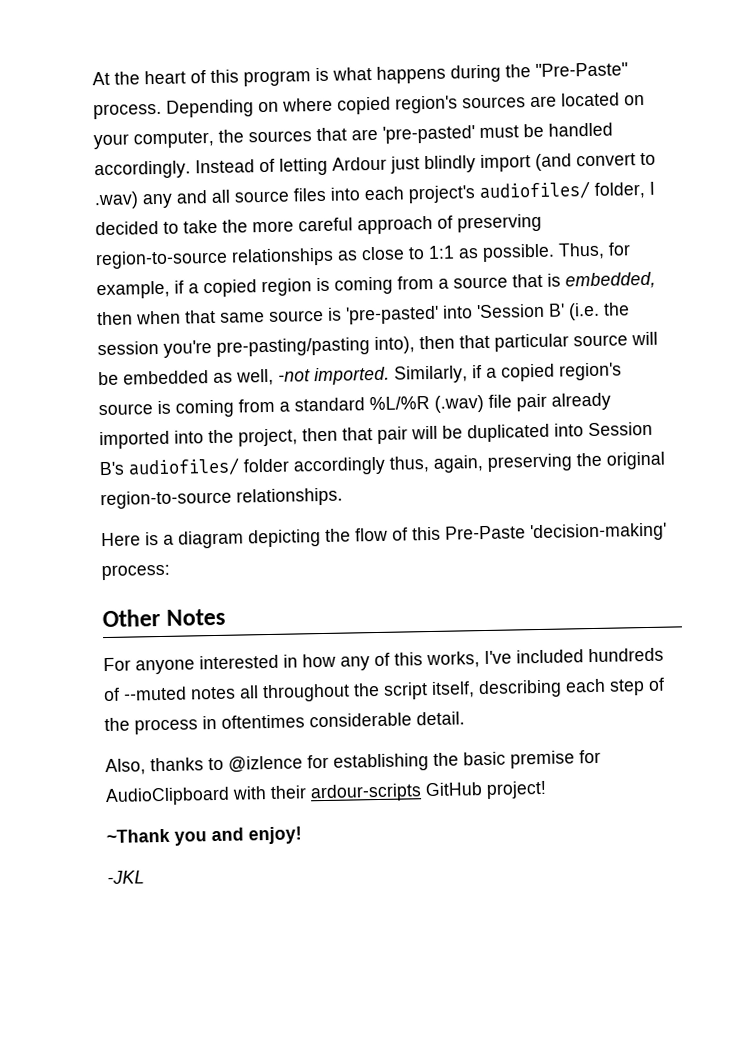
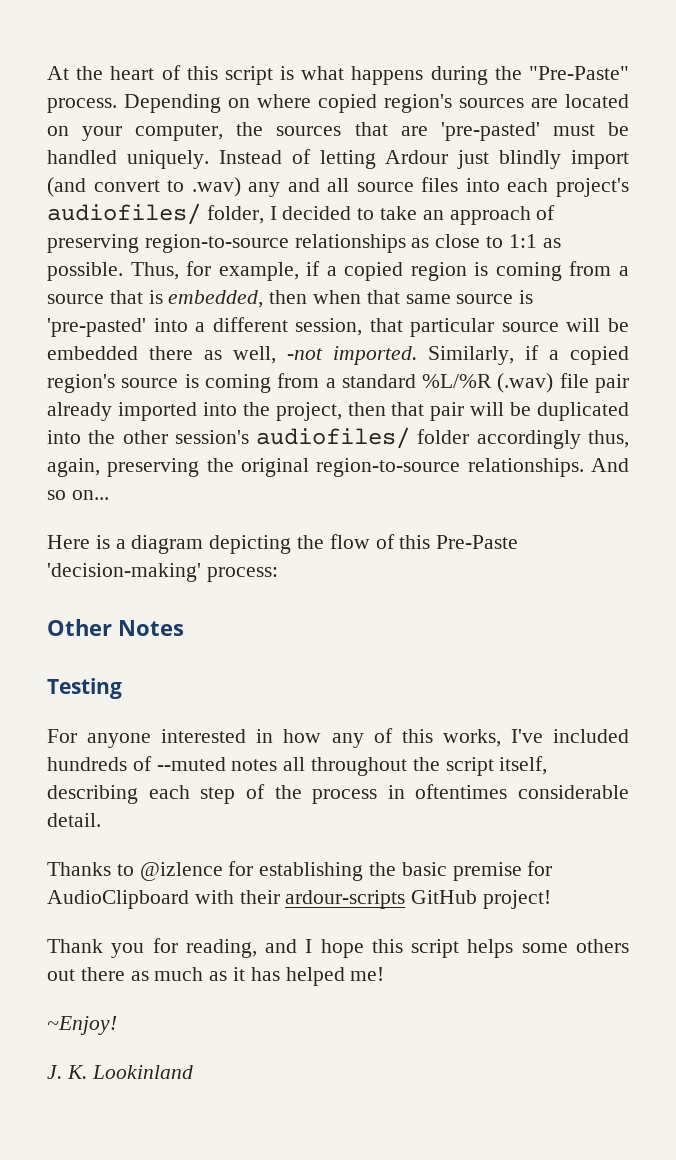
- At the heart of this program is what happens during the "Pre-Paste" process.
+ At the heart of this script is what happens during the "Pre-Paste" process.
- Depending on where copied region's sources are located on your computer, the sources that are 'pre-pasted' must be handled accordingly.
+ Depending on where copied region's sources are located on your computer, the sources that are 'pre-pasted' must be handled uniquely.
- Instead of letting Ardour just blindly import (and convert to .wav) any and all source files into each project's audiofiles/ folder, I decided to take the more careful approach of preserving region-to-source relationships as close to 1:1 as possible.
+ Instead of letting Ardour just blindly import (and convert to .wav) any and all source files into each project's audiofiles/ folder, I decided to take an approach of preserving region-to-source relationships as close to 1:1 as possible.
- Thus, for example, if a copied region is coming from a source that is embedded, then when that same source is 'pre-pasted' into 'Session B' (i.e. the session you're pre-pasting/pasting into), then that particular source will be embedded as well, -not imported.
+ Thus, for example, if a copied region is coming from a source that is embedded, then when that same source is 'pre-pasted' into a different session, that particular source will be embedded there as well, -not imported.
- Similarly, if a copied region's source is coming from a standard %L/%R (.wav) file pair already imported into the project, then that pair will be duplicated into Session B's audiofiles/ folder accordingly thus, again, preserving the original region-to-source relationships.
+ Similarly, if a copied region's source is coming from a standard %L/%R (.wav) file pair already imported into the project, then that pair will be duplicated into the other session's audiofiles/ folder accordingly thus, again, preserving the original region-to-source relationships. And so on...
+ Testing
- Also, thanks to @izlence for establishing the basic premise for AudioClipboard with their ardour-scripts GitHub project!
+ Thanks to @izlence for establishing the basic premise for AudioClipboard with their ardour-scripts GitHub project!
- ~Thank you and enjoy!
- -JKL
+ Thank you for reading, and I hope this script helps some others out there as much as it has helped me!
+ ~Enjoy!
+ J. K. Lookinland

